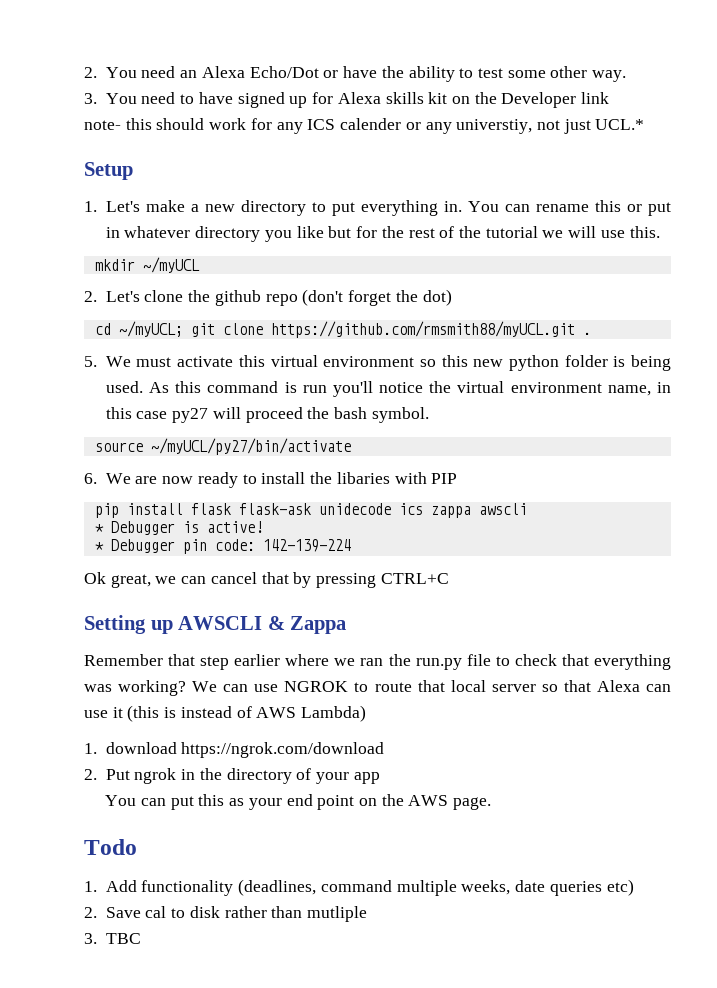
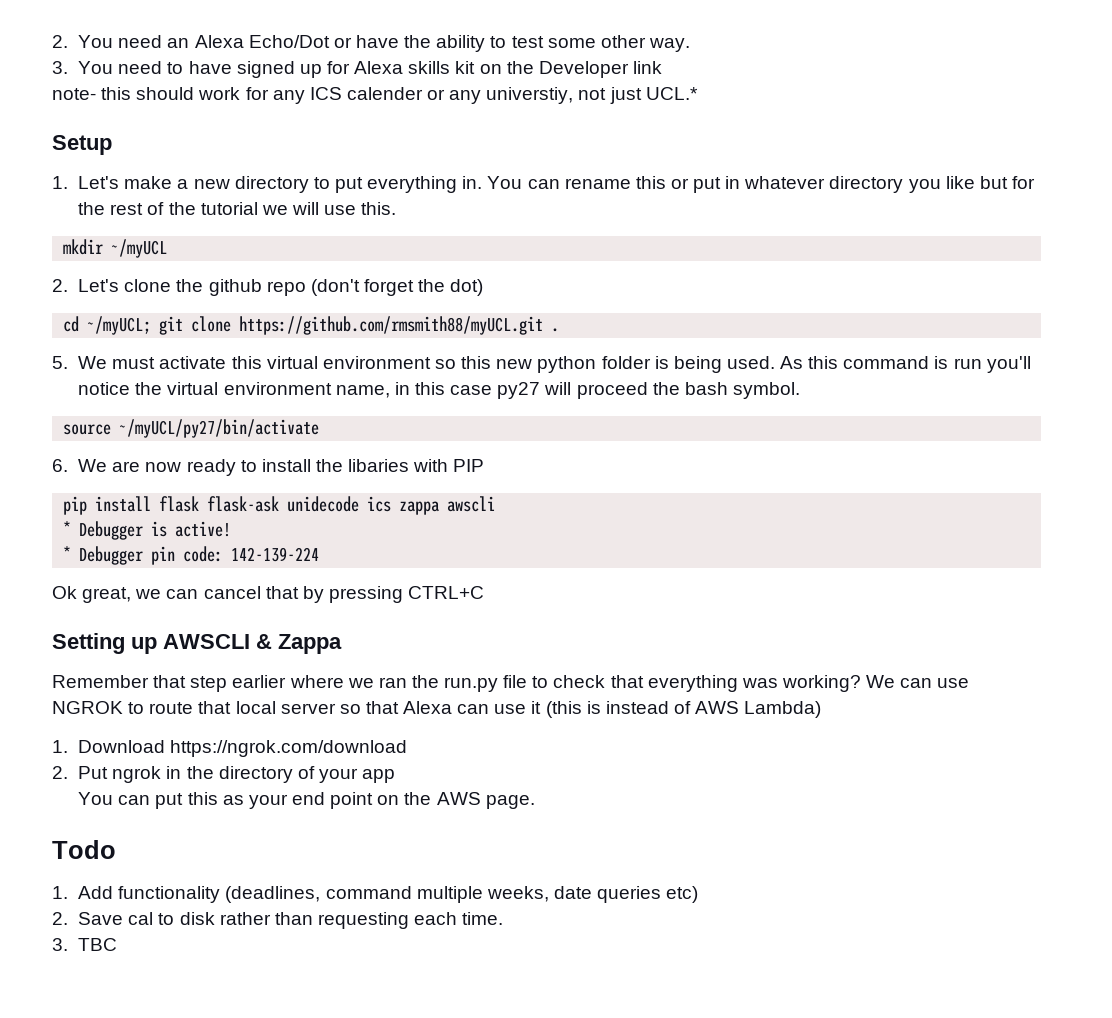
- 1. download https://ngrok.com/download
+ 1. Download https://ngrok.com/download
- 2. Save cal to disk rather than mutliple
+ 2. Save cal to disk rather than requesting each time.

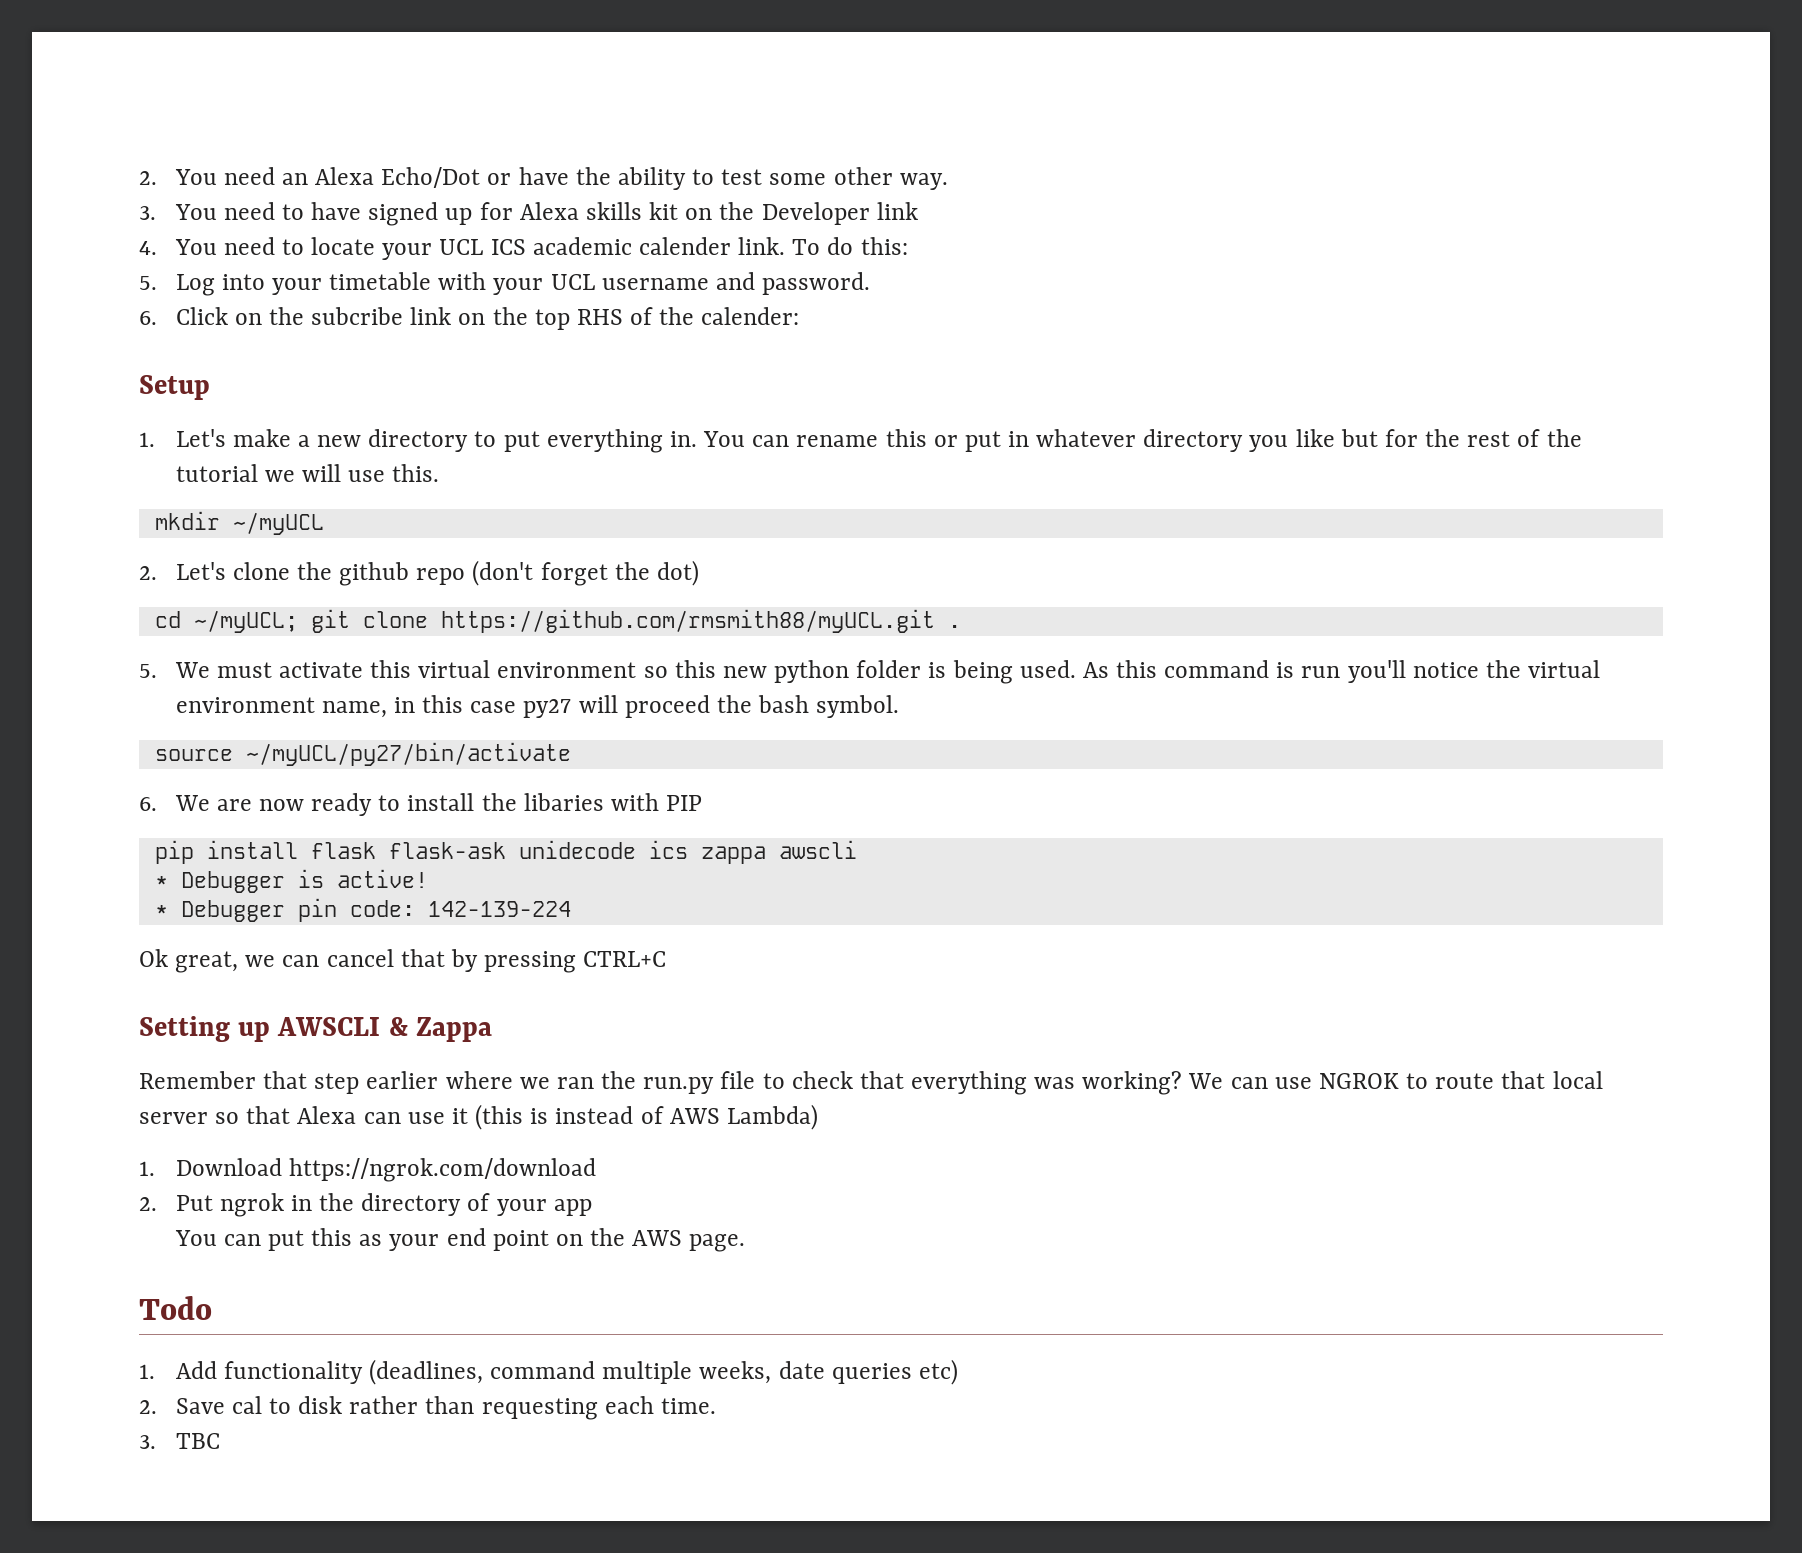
- note- this should work for any ICS calender or any universtiy, not just UCL.*
+ 4. You need to locate your UCL ICS academic calender link. To do this:
+ 5. Log into your timetable with your UCL username and password.
+ 6. Click on the subcribe link on the top RHS of the calender:

